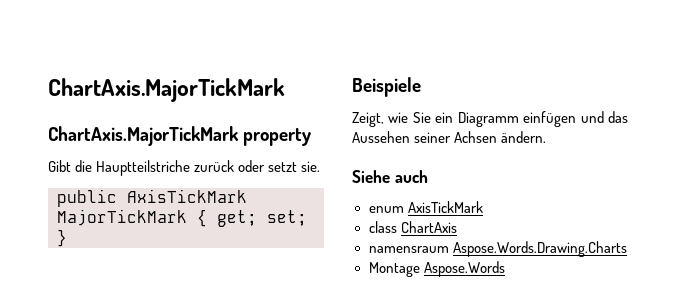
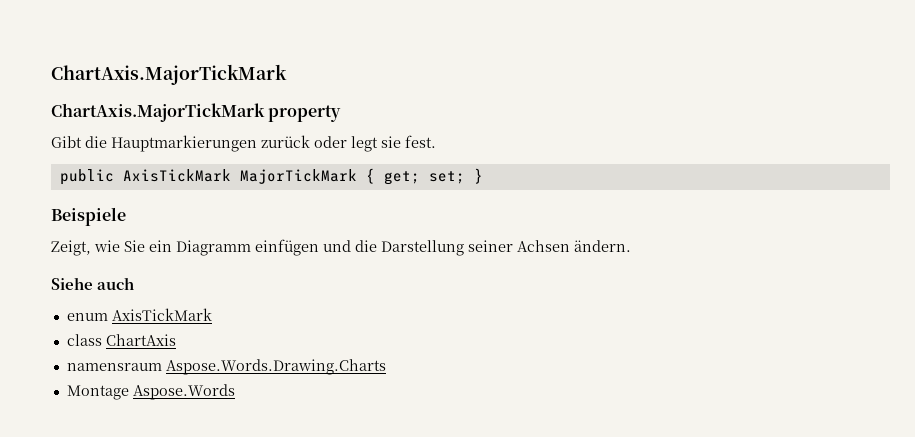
- Gibt die Hauptteilstriche zurück oder setzt sie.
+ Gibt die Hauptmarkierungen zurück oder legt sie fest.
- Zeigt, wie Sie ein Diagramm einfügen und das Aussehen seiner Achsen ändern.
+ Zeigt, wie Sie ein Diagramm einfügen und die Darstellung seiner Achsen ändern.

